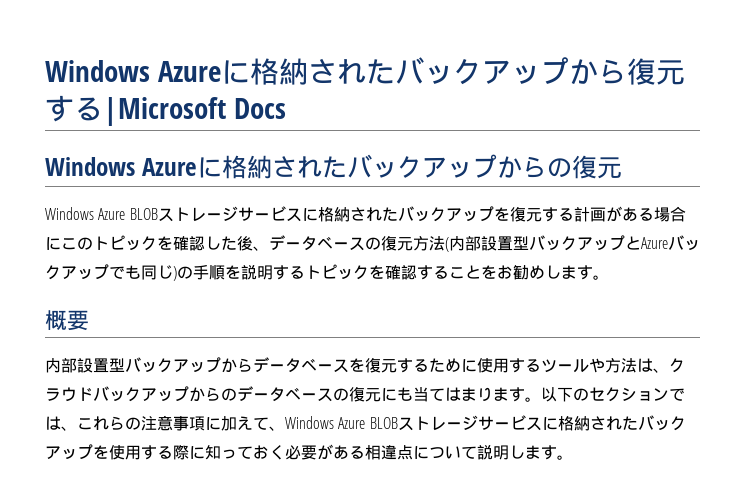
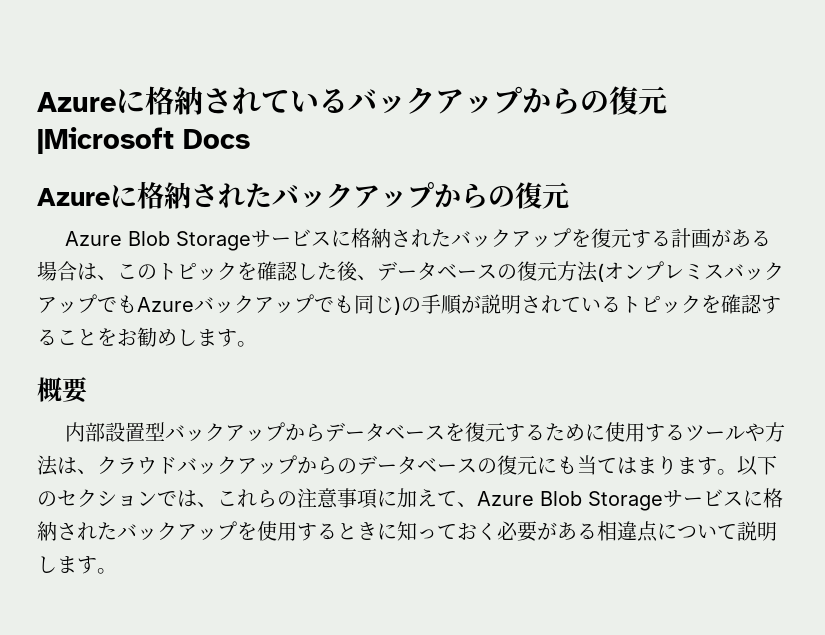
- Windows Azureに格納されたバックアップから復元する|Microsoft Docs
+ Azureに格納されているバックアップからの復元|Microsoft Docs
- Windows Azureに格納されたバックアップからの復元
+ Azureに格納されたバックアップからの復元
- Windows Azure BLOBストレージサービスに格納されたバックアップを復元する計画がある場合にこのトピックを確認した後、データベースの復元方法(内部設置型バックアップとAzureバックアップでも同じ)の手順を説明するトピックを確認することをお勧めします。
+ Azure Blob Storageサービスに格納されたバックアップを復元する計画がある場合は、このトピックを確認した後、データベースの復元方法(オンプレミスバックアップでもAzureバックアップでも同じ)の手順が説明されているトピックを確認することをお勧めします。
- 以下のセクションでは、これらの注意事項に加えて、Windows Azure BLOBストレージサービスに格納されたバックアップを使用する際に知っておく必要がある相違点について説明します。
+ 以下のセクションでは、これらの注意事項に加えて、Azure Blob Storageサービスに格納されたバックアップを使用するときに知っておく必要がある相違点について説明します。

